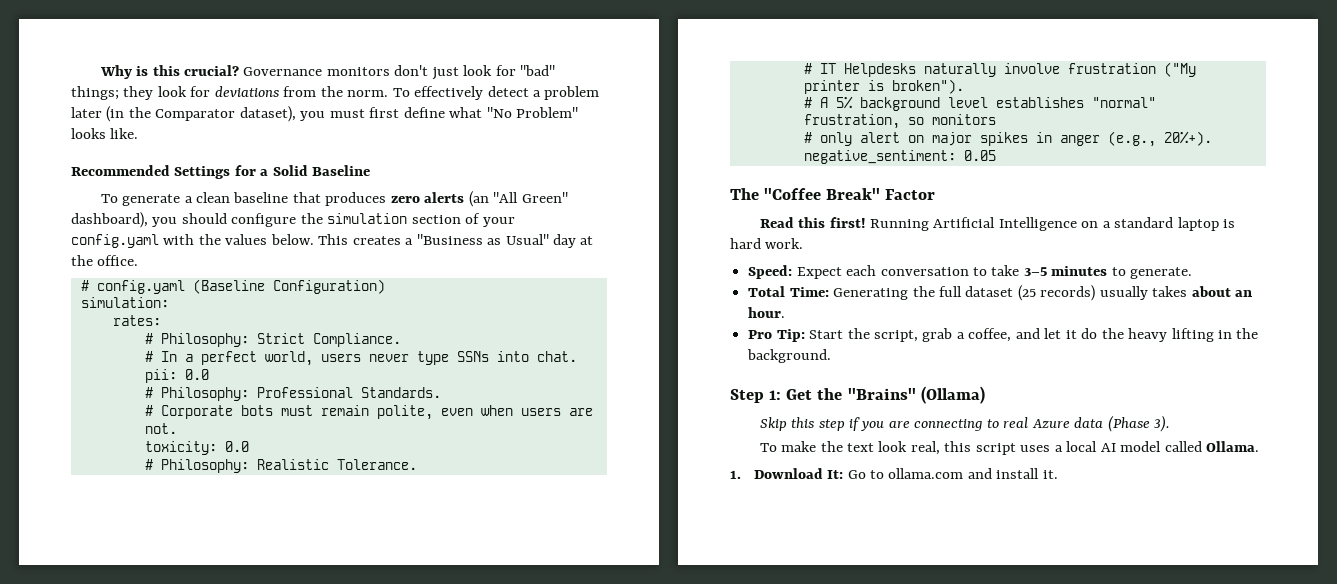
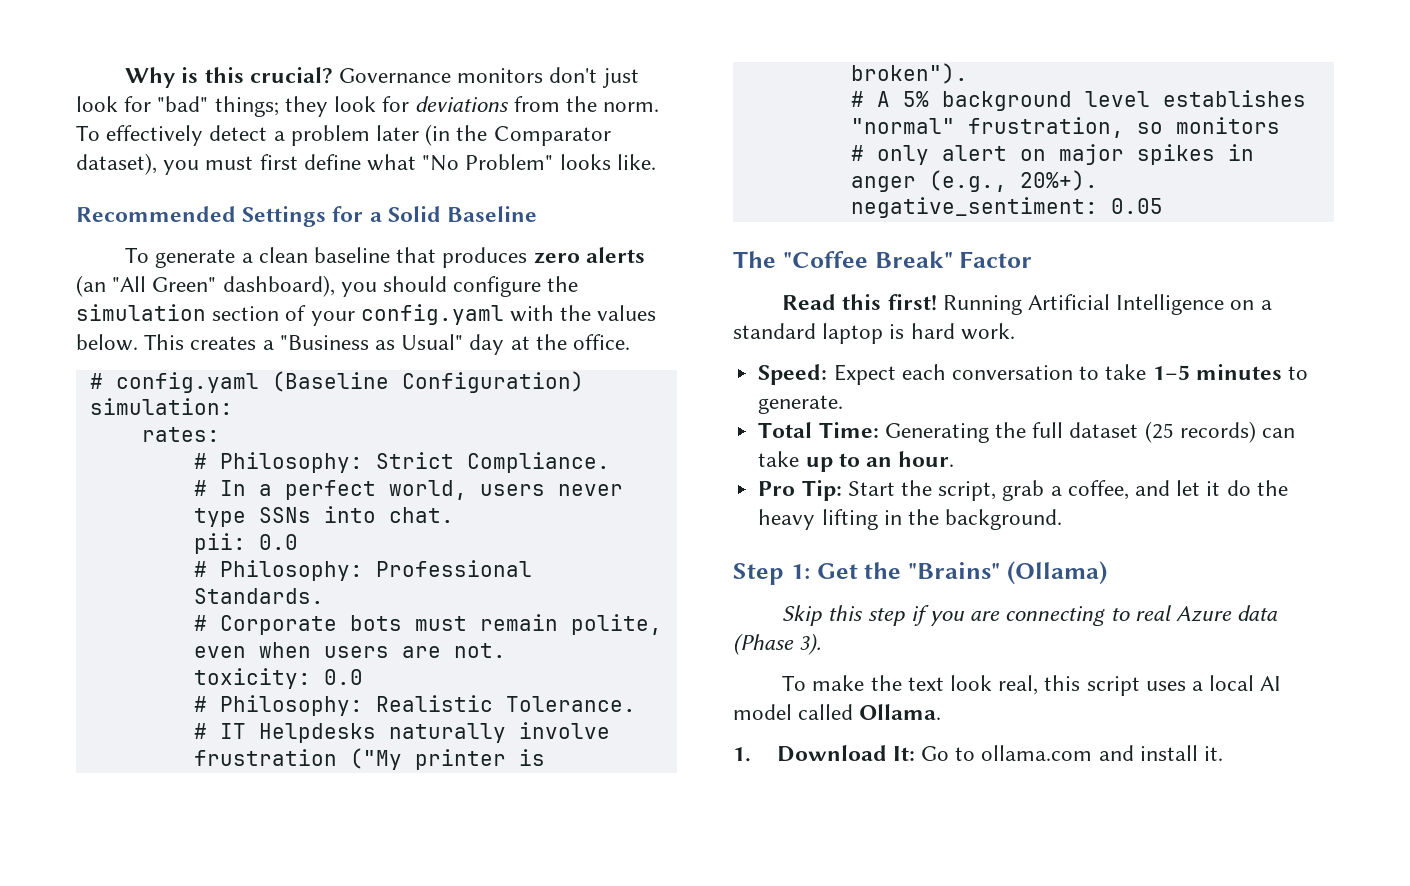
- Speed: Expect each conversation to take 3–5 minutes to generate.
+ Speed: Expect each conversation to take 1–5 minutes to generate.
- Total Time: Generating the full dataset (25 records) usually takes about an hour.
+ Total Time: Generating the full dataset (25 records) can take up to an hour.

